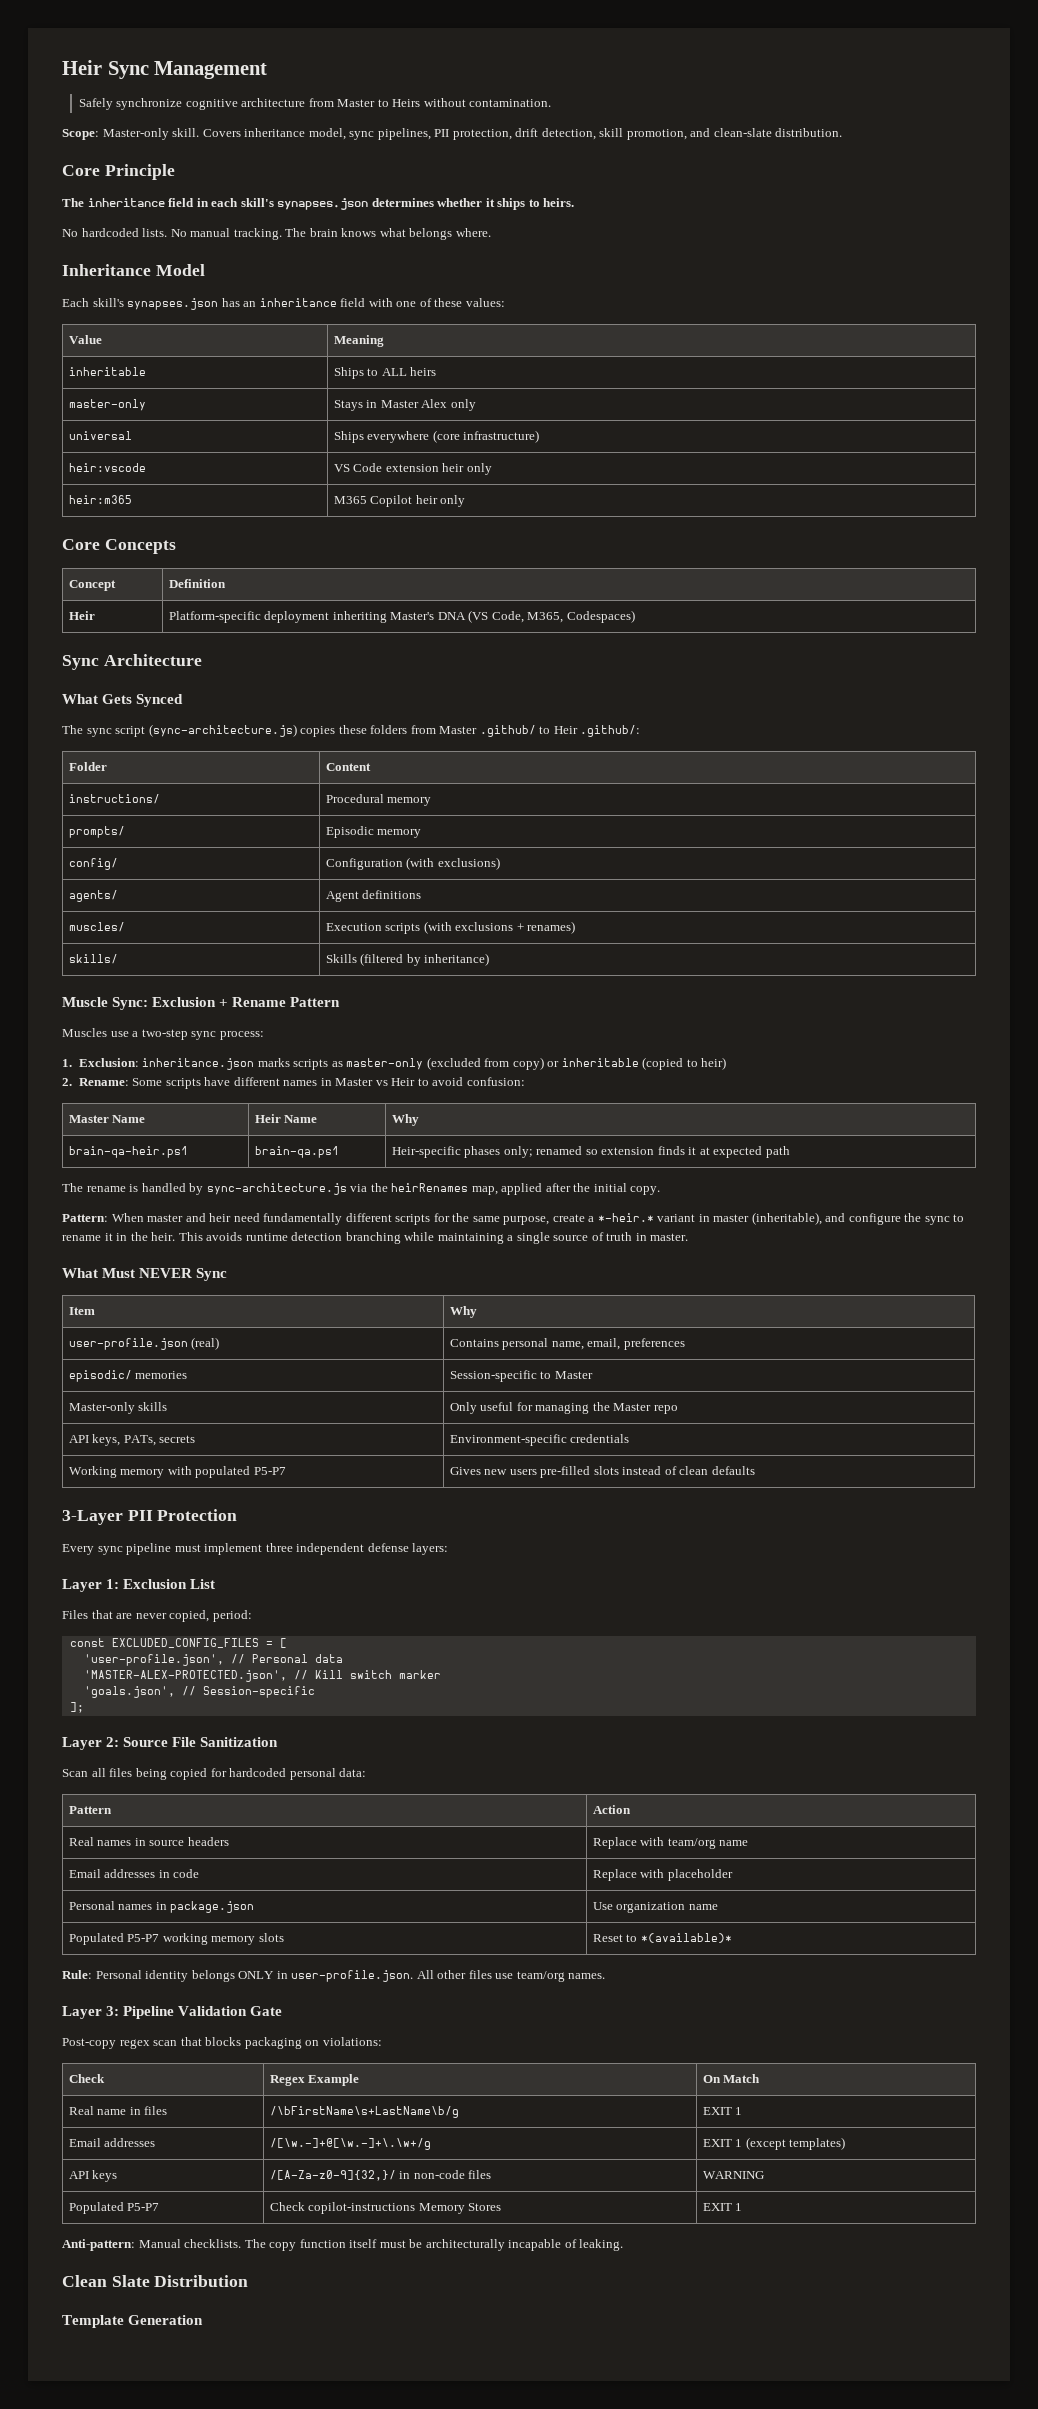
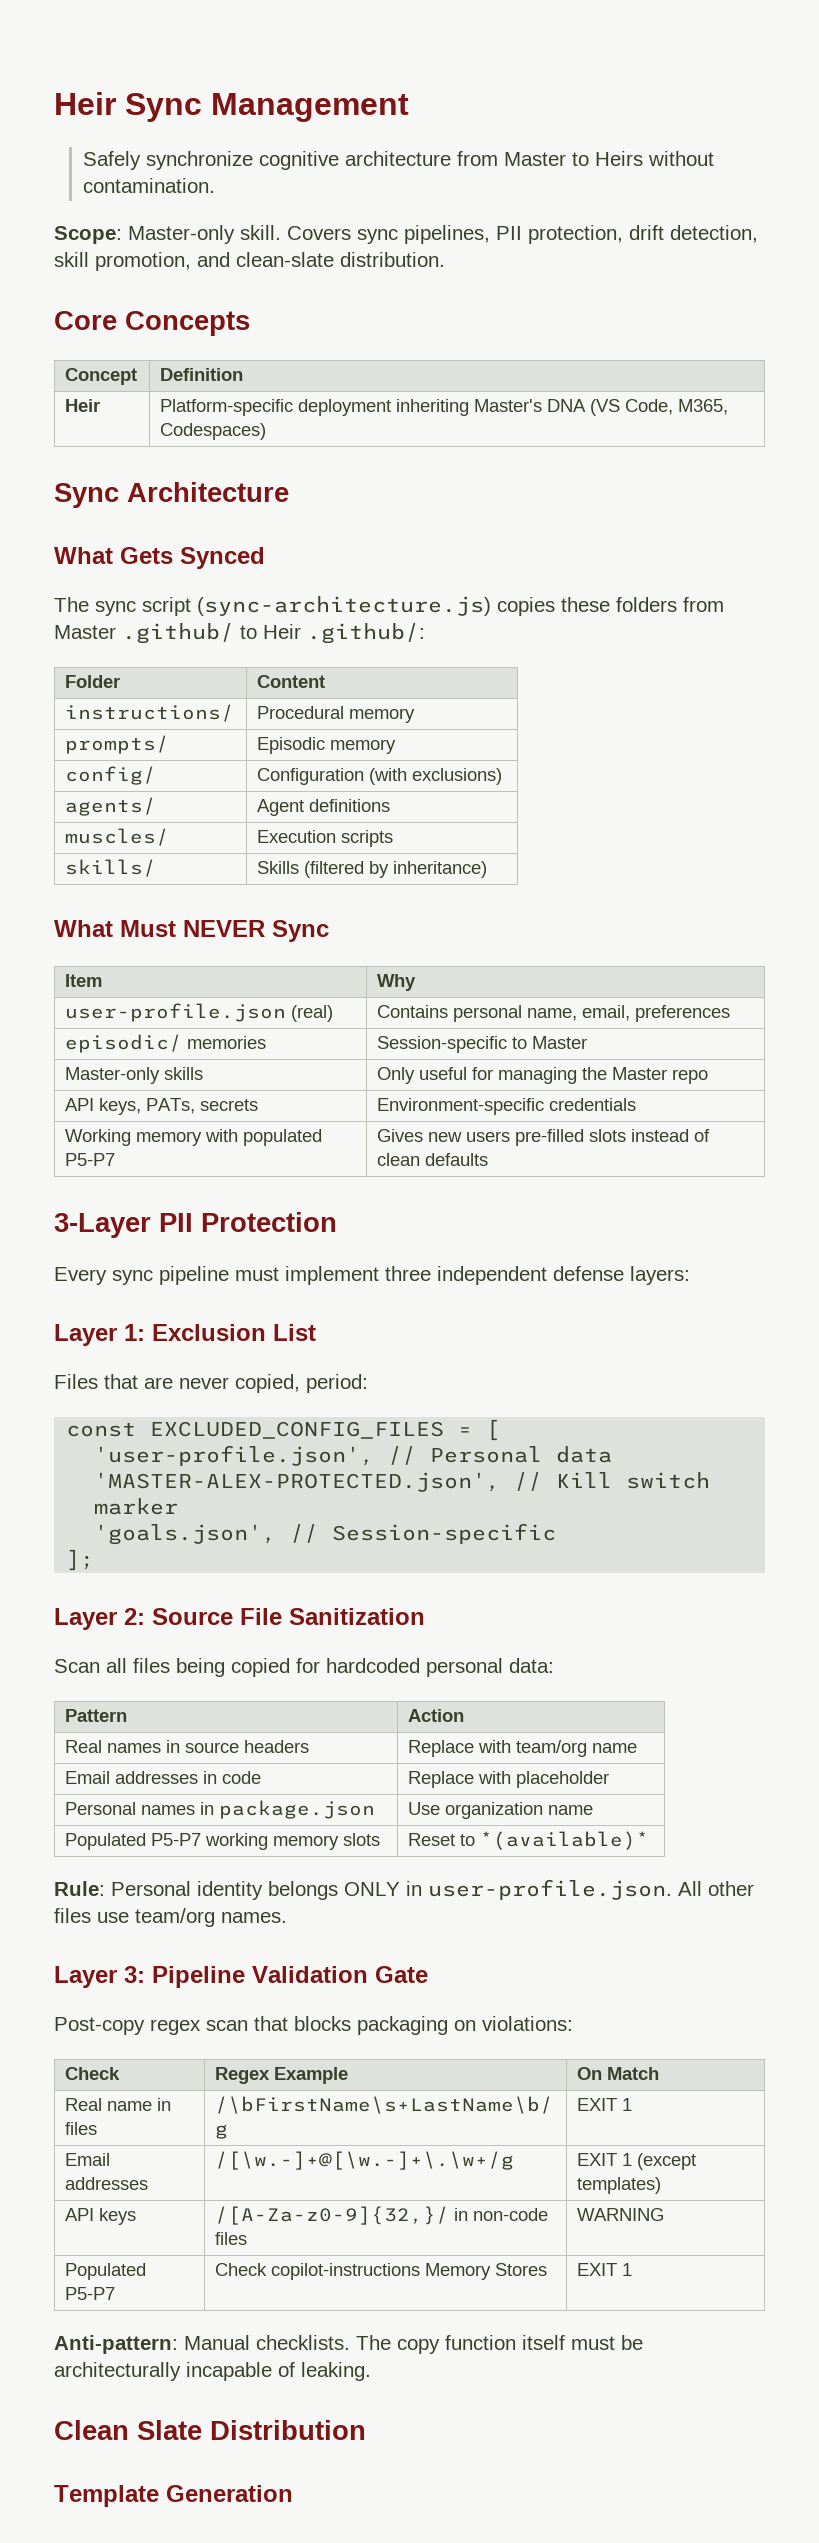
- Covers inheritance model, sync pipelines, PII protection, drift detection, skill promotion, and clean-slate distribution.
+ Covers sync pipelines, PII protection, drift detection, skill promotion, and clean-slate distribution.
- Core Principle
- The inheritance field in each skill's synapses.json determines whether it ships to heirs.
- No hardcoded lists. No manual tracking. The brain knows what belongs where.
- Inheritance Model
- Each skill's synapses.json has an inheritance field with one of these values:
- Value | Meaning
- inheritable | Ships to ALL heirs
- master-only | Stays in Master Alex only
- universal | Ships everywhere (core infrastructure)
- heir:vscode | VS Code extension heir only
- heir:m365 | M365 Copilot heir only
- muscles/ | Execution scripts (with exclusions + renames)
+ muscles/ | Execution scripts
- Muscle Sync: Exclusion + Rename Pattern
- Muscles use a two-step sync process:
- 1. Exclusion: inheritance.json marks scripts as master-only (excluded from copy) or inheritable (copied to heir)
- 2. Rename: Some scripts have different names in Master vs Heir to avoid confusion:
- Master Name | Heir Name | Why
- brain-qa-heir.ps1 | brain-qa.ps1 | Heir-specific phases only; renamed so extension finds it at expected path
- The rename is handled by sync-architecture.js via the heirRenames map, applied after the initial copy.
- Pattern: When master and heir need fundamentally different scripts for the same purpose, create a *-heir.* variant in master (inheritable), and configure the sync to rename it in the heir. This avoids runtime detection branching while maintaining a single source of truth in master.

